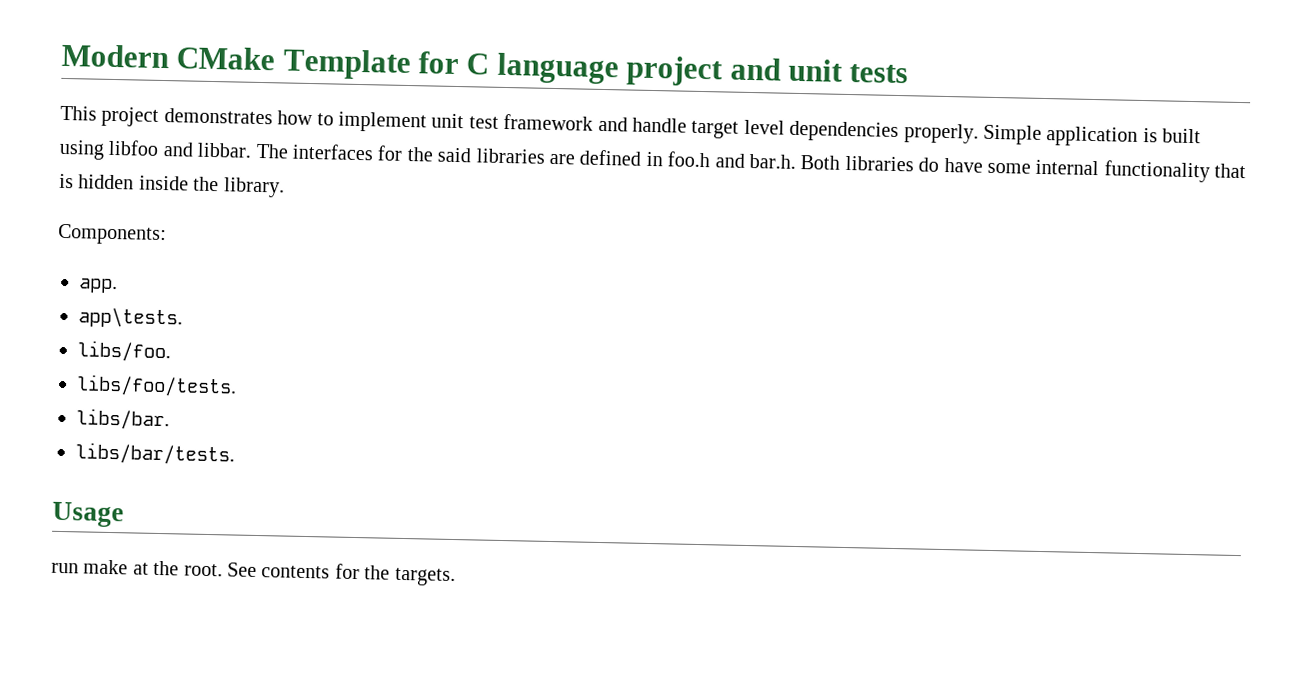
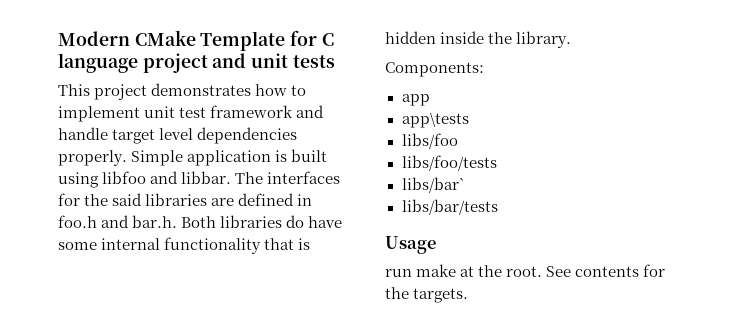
- app.
- app\tests.
- libs/foo.
- libs/foo/tests.
- libs/bar.
- libs/bar/tests.
+ app
+ app\tests
+ libs/foo
+ libs/foo/tests
+ libs/bar`
+ libs/bar/tests

